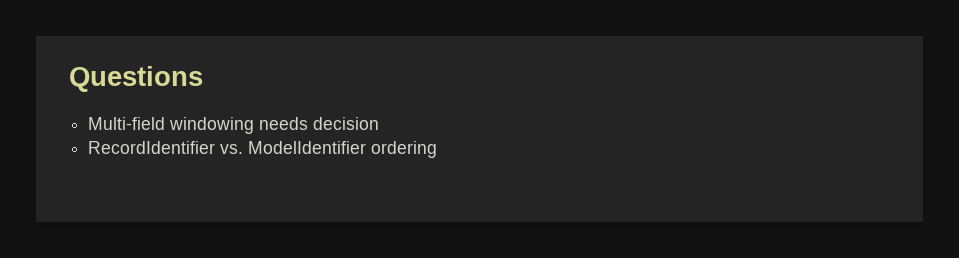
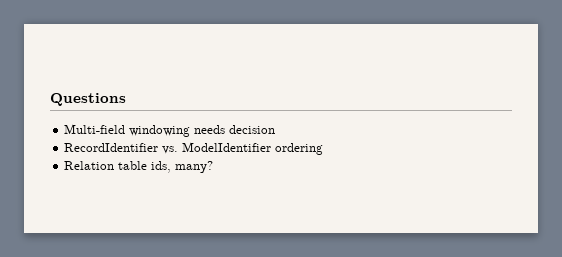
+ Relation table ids, many?

